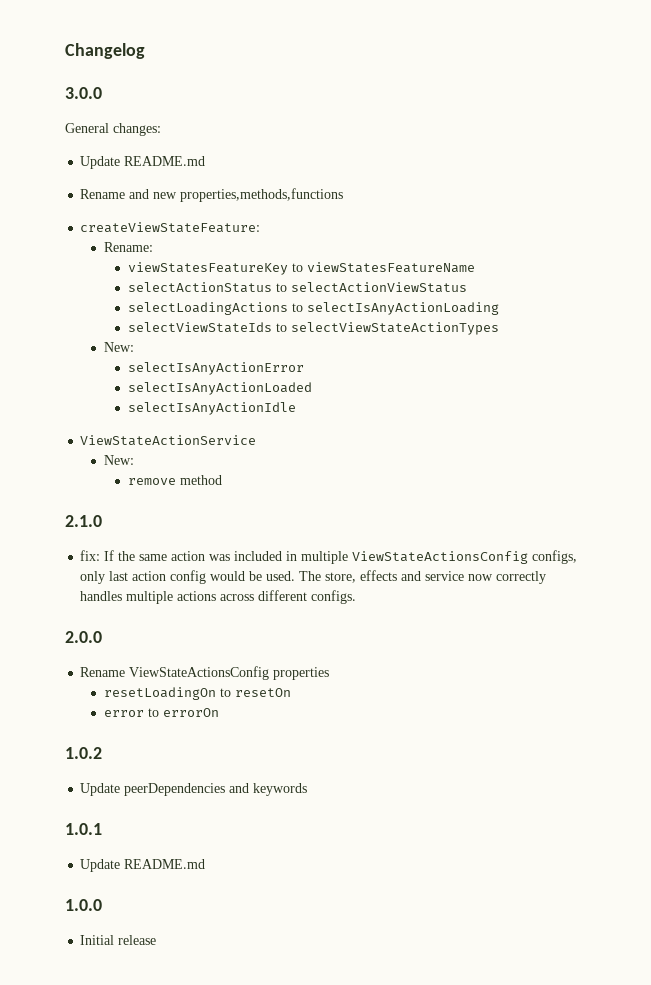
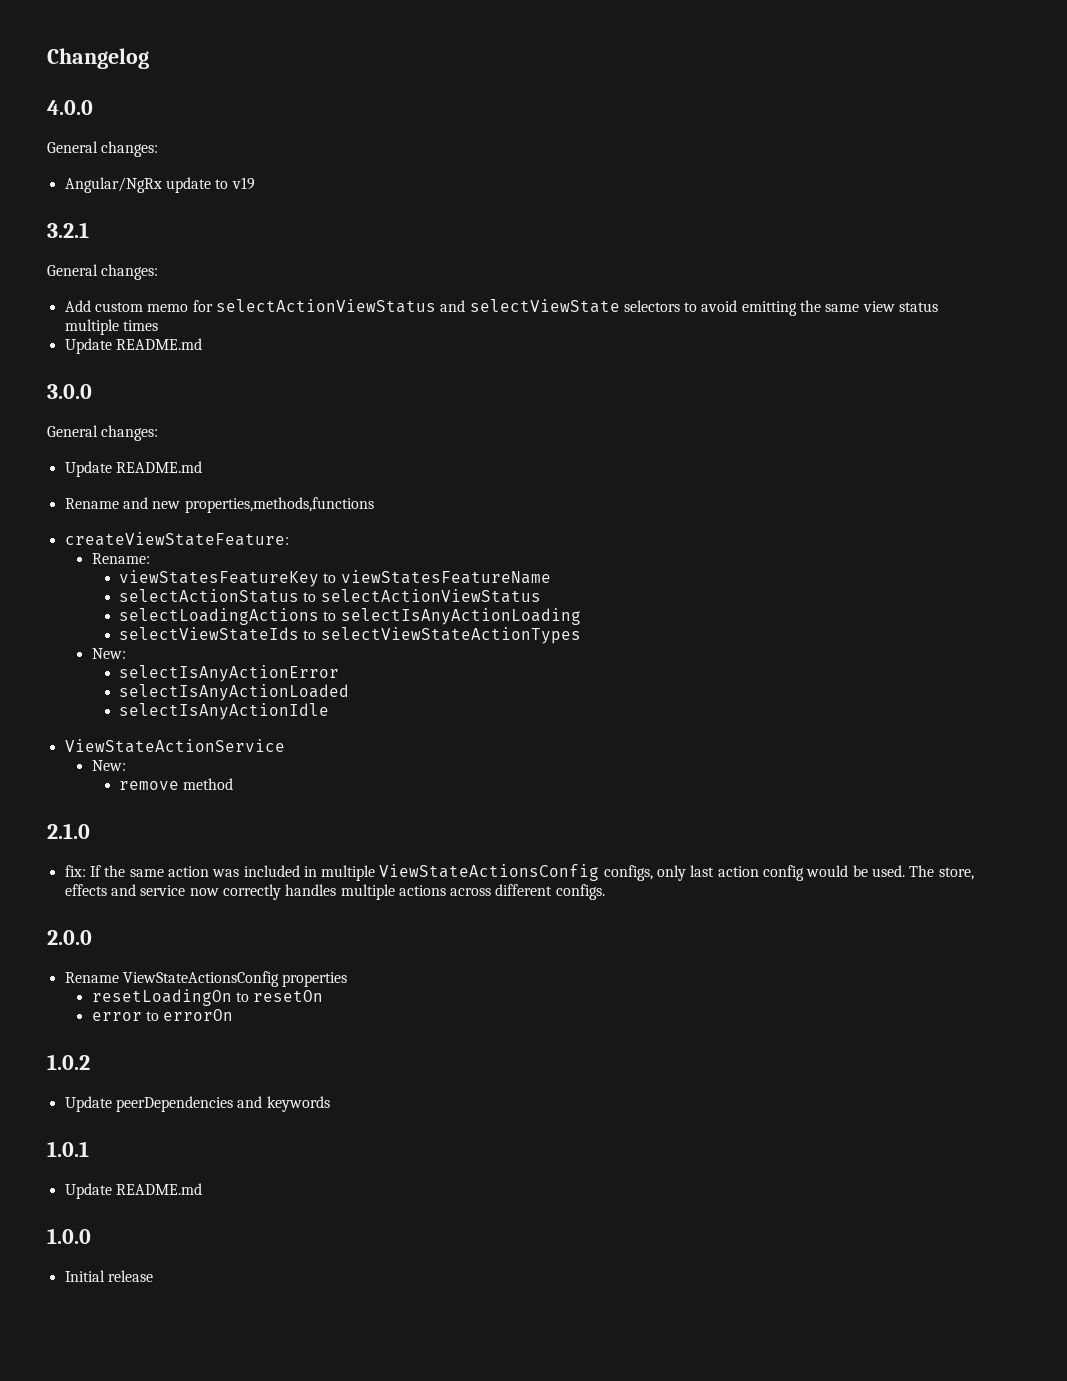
+ 4.0.0
+ General changes:
+ Angular/NgRx update to v19
+ 3.2.1
+ General changes:
+ Add custom memo for selectActionViewStatus and selectViewState selectors to avoid emitting the same view status multiple times
+ Update README.md

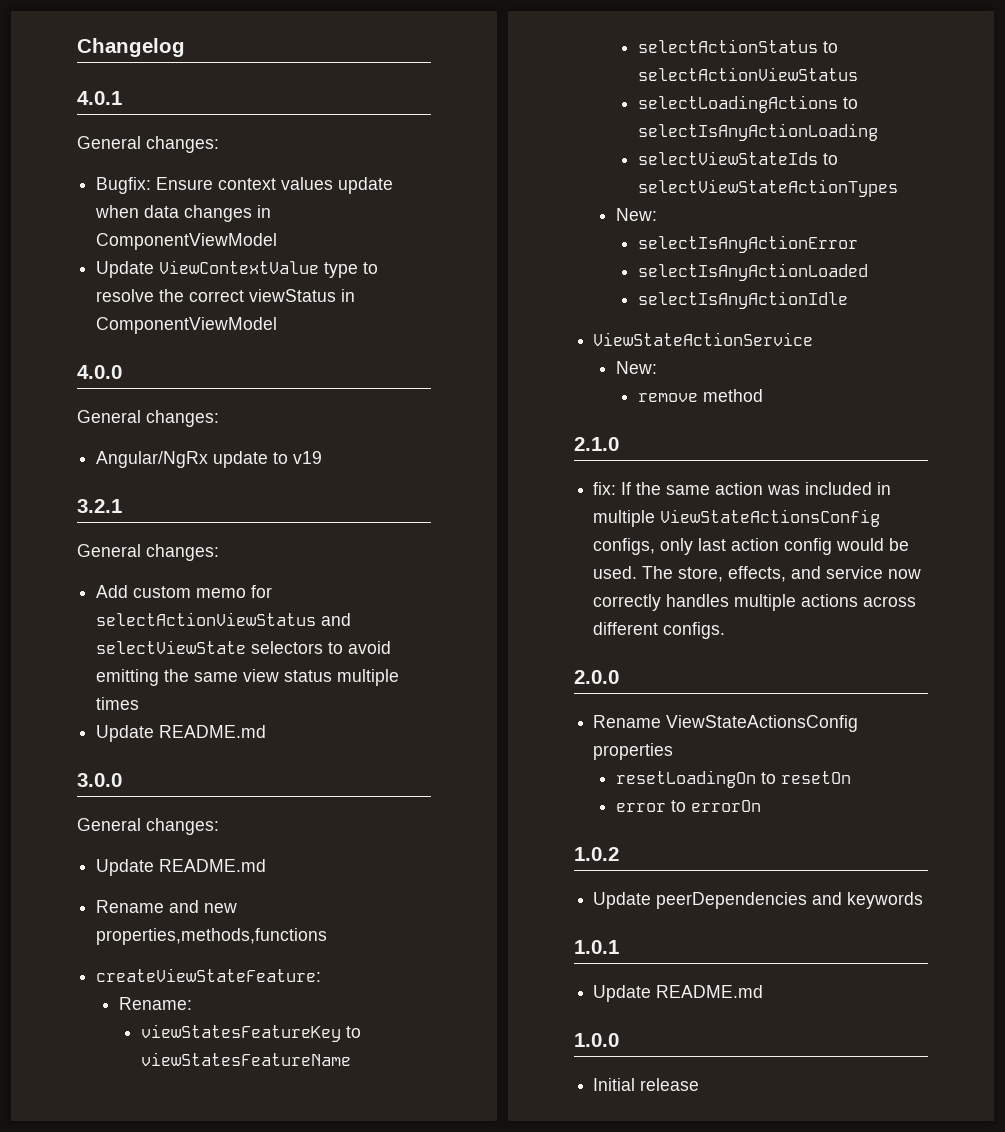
+ 4.0.1
+ General changes:
+ Bugfix: Ensure context values update when data changes in ComponentViewModel
+ Update ViewContextValue type to resolve the correct viewStatus in ComponentViewModel
- The store, effects and service now correctly handles multiple actions across different configs.
+ The store, effects, and service now correctly handles multiple actions across different configs.

